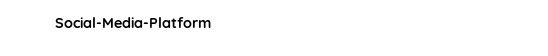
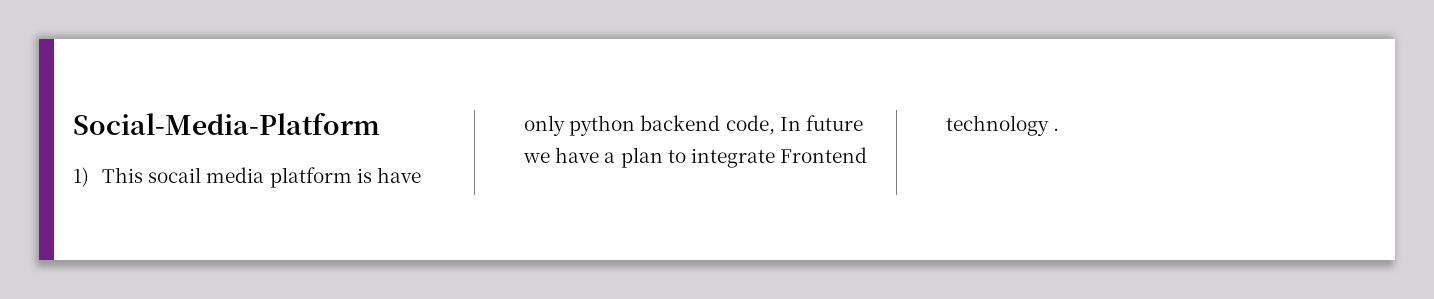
+ 1) This socail media platform is have only python backend code, In future we have a plan to integrate Frontend technology .

